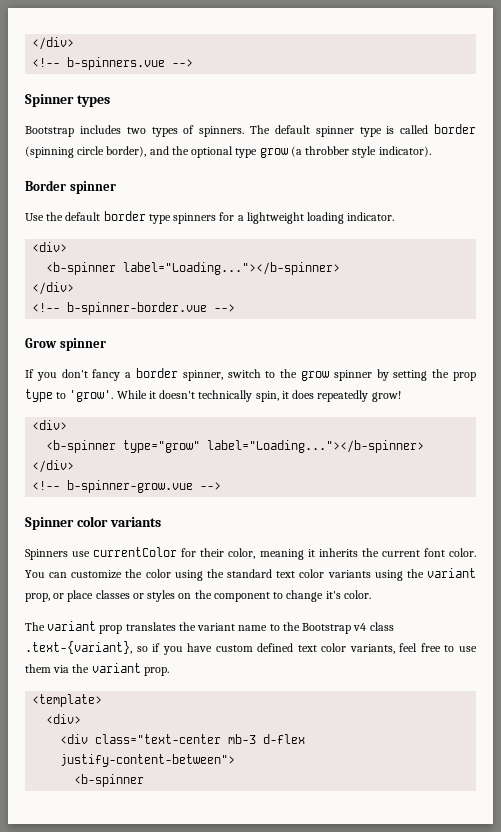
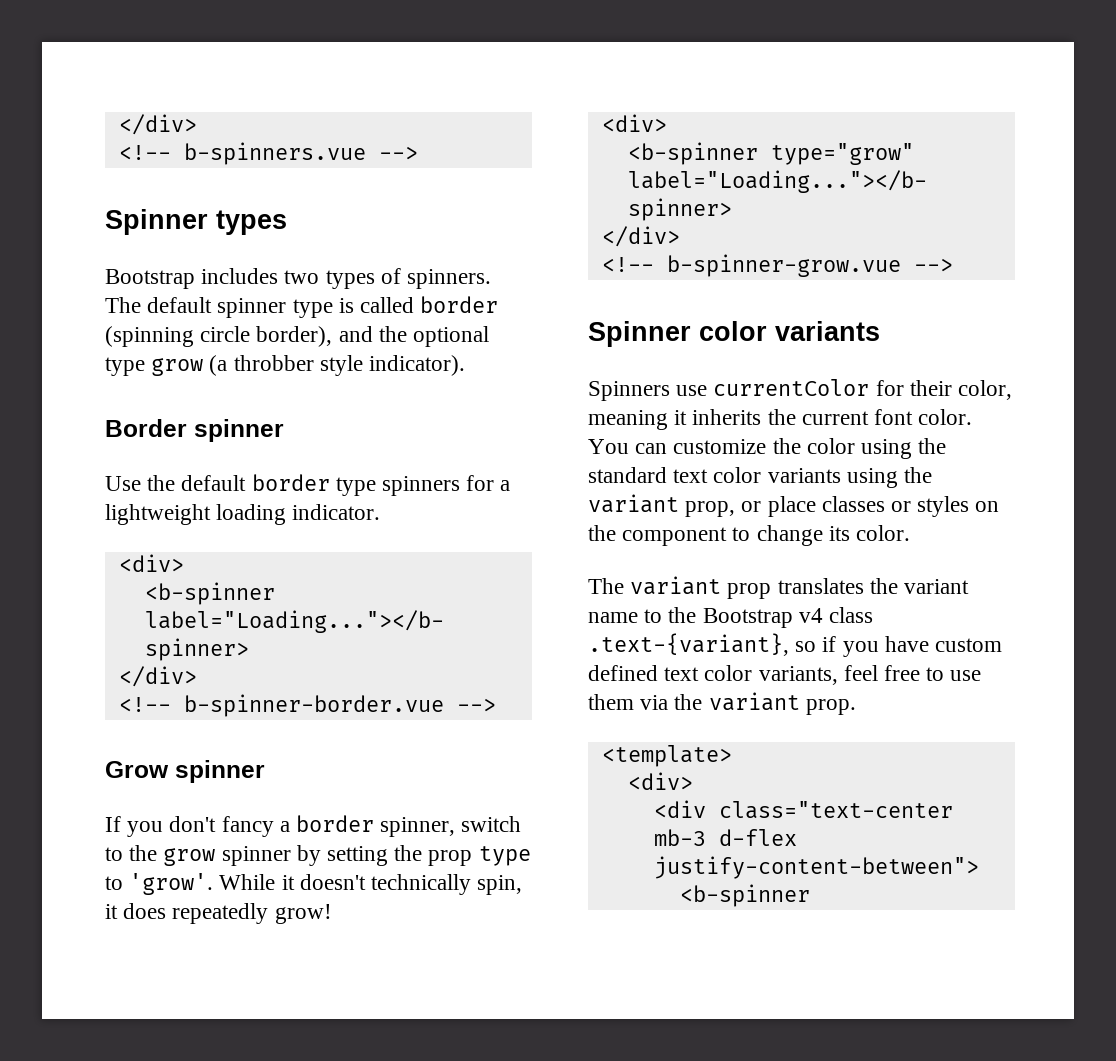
- You can customize the color using the standard text color variants using the variant prop, or place classes or styles on the component to change it's color.
+ You can customize the color using the standard text color variants using the variant prop, or place classes or styles on the component to change its color.

